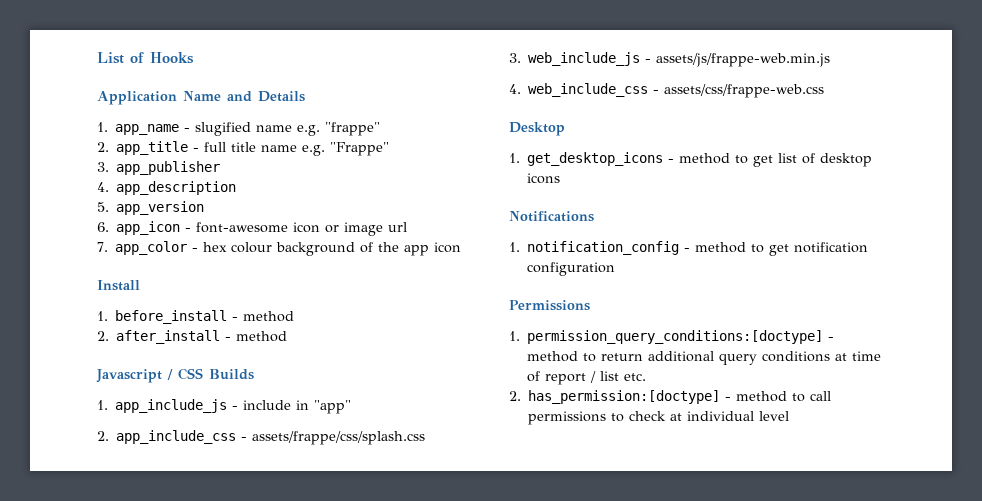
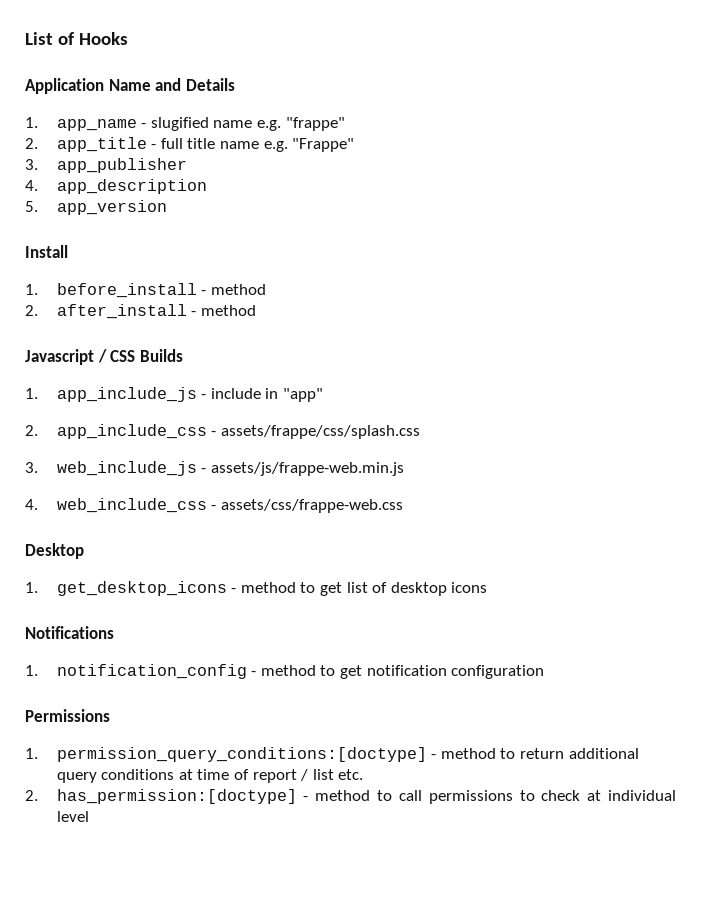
- 6. app_icon - font-awesome icon or image url
- 7. app_color - hex colour background of the app icon

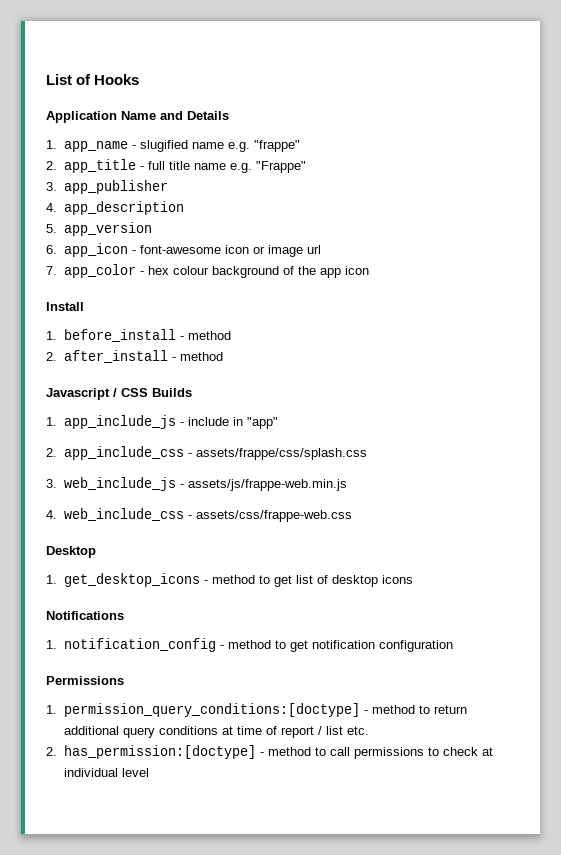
+ 6. app_icon - font-awesome icon or image url
+ 7. app_color - hex colour background of the app icon

